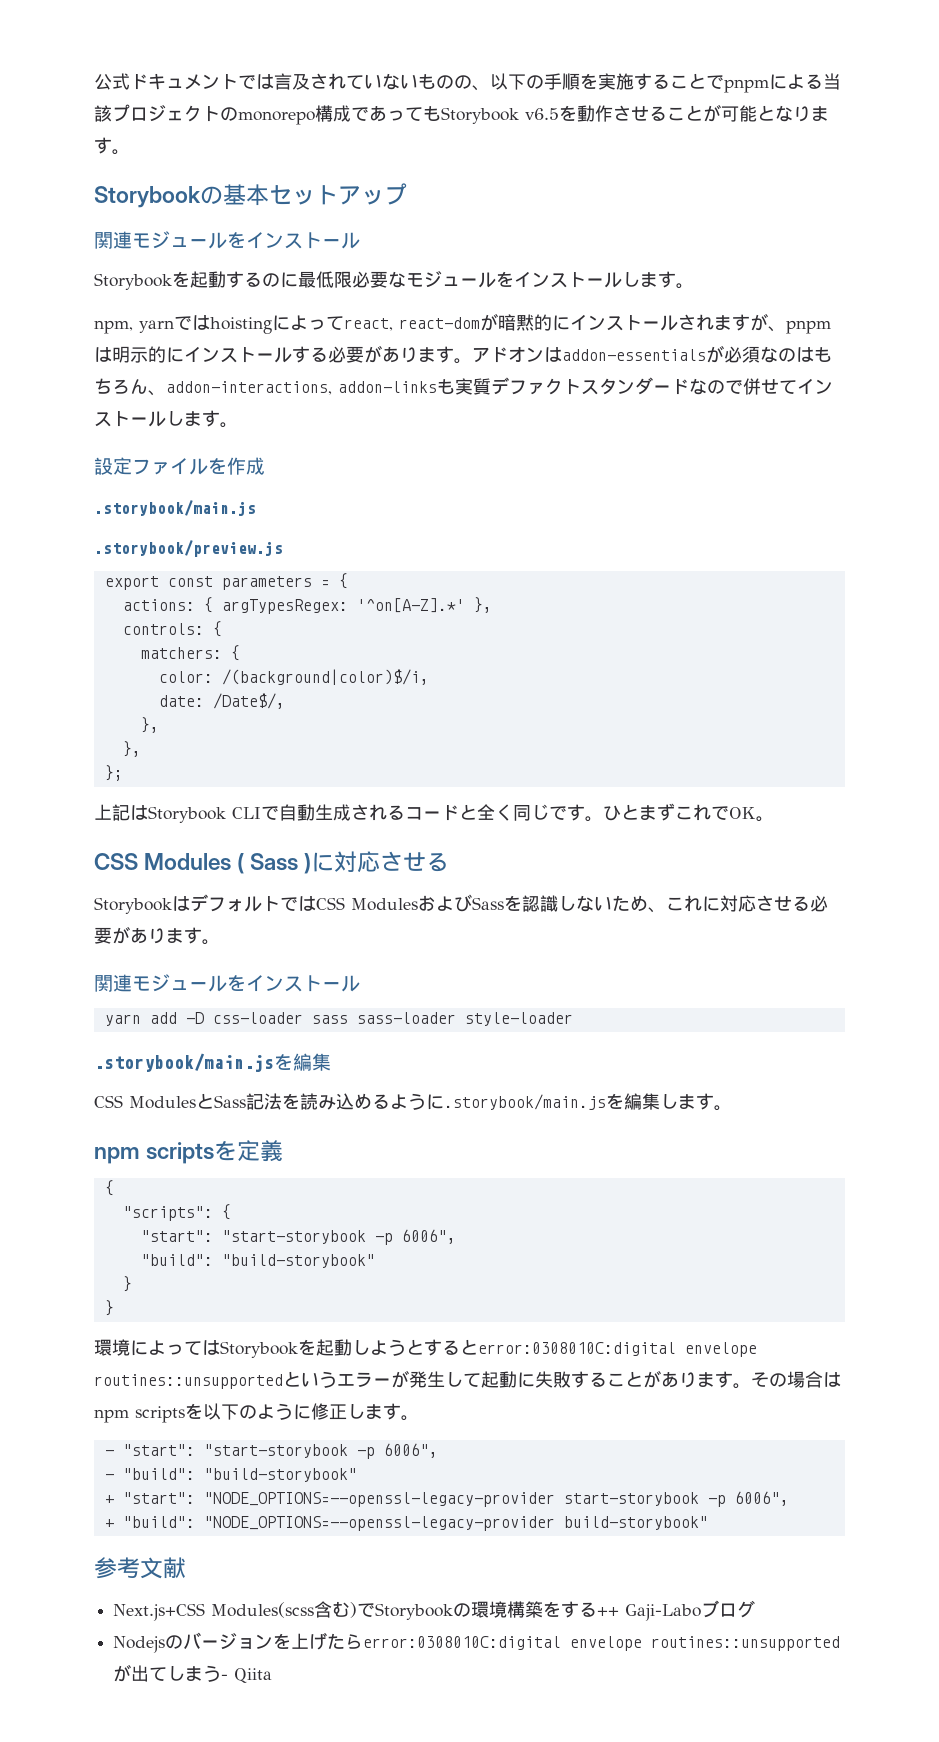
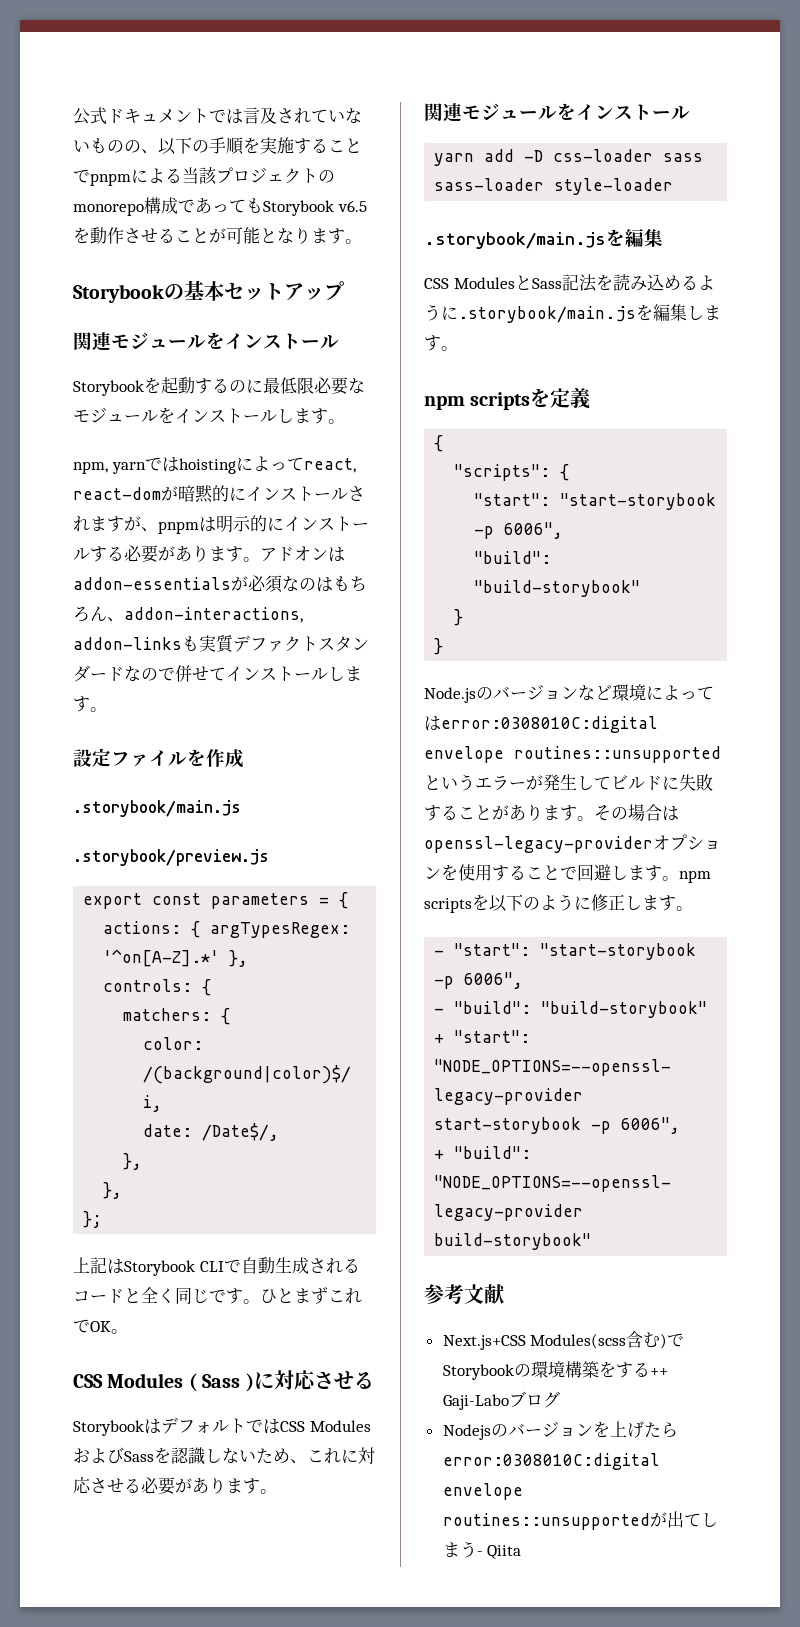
- 環境によってはStorybookを起動しようとするとerror:0308010C:digital envelope routines::unsupportedというエラーが発生して起動に失敗することがあります。
+ Node.jsのバージョンなど環境によってはerror:0308010C:digital envelope routines::unsupportedというエラーが発生してビルドに失敗することがあります。
- その場合はnpm scriptsを以下のように修正します。
+ その場合はopenssl-legacy-providerオプションを使用することで回避します。npm scriptsを以下のように修正します。

